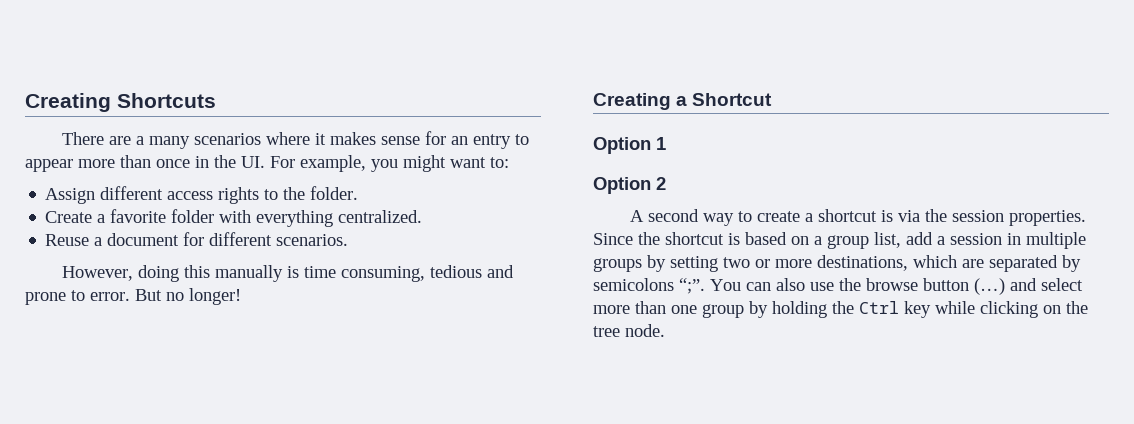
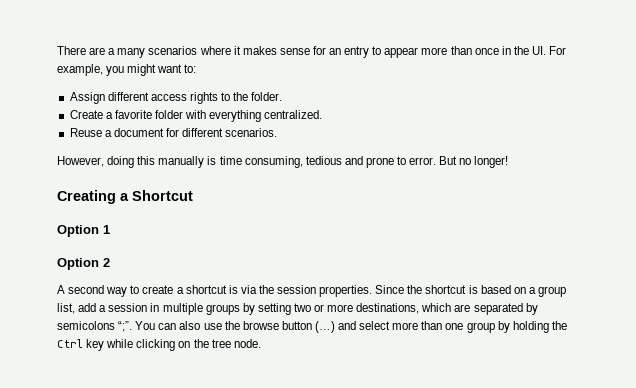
- Creating Shortcuts

